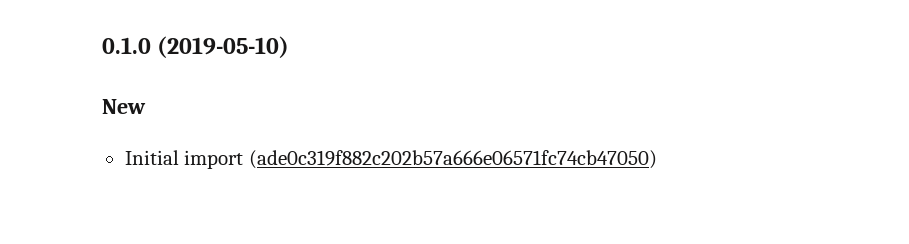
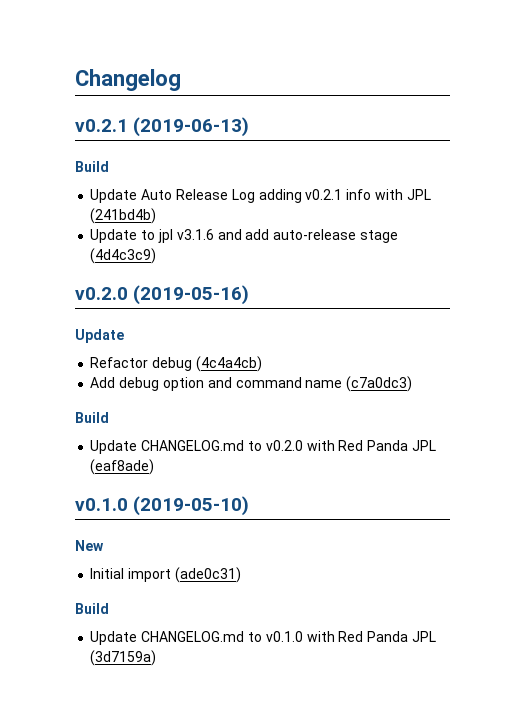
- 0.1.0 (2019-05-10)
+ Changelog
+ v0.2.1 (2019-06-13)
+ Build
+ Update Auto Release Log adding v0.2.1 info with JPL (241bd4b)
+ Update to jpl v3.1.6 and add auto-release stage (4d4c3c9)
+ v0.2.0 (2019-05-16)
+ Update
+ Refactor debug (4c4a4cb)
+ Add debug option and command name (c7a0dc3)
+ Build
+ Update CHANGELOG.md to v0.2.0 with Red Panda JPL (eaf8ade)
+ v0.1.0 (2019-05-10)
  New
- Initial import (ade0c319f882c202b57a666e06571fc74cb47050)
+ Initial import (ade0c31)
+ Build
+ Update CHANGELOG.md to v0.1.0 with Red Panda JPL (3d7159a)

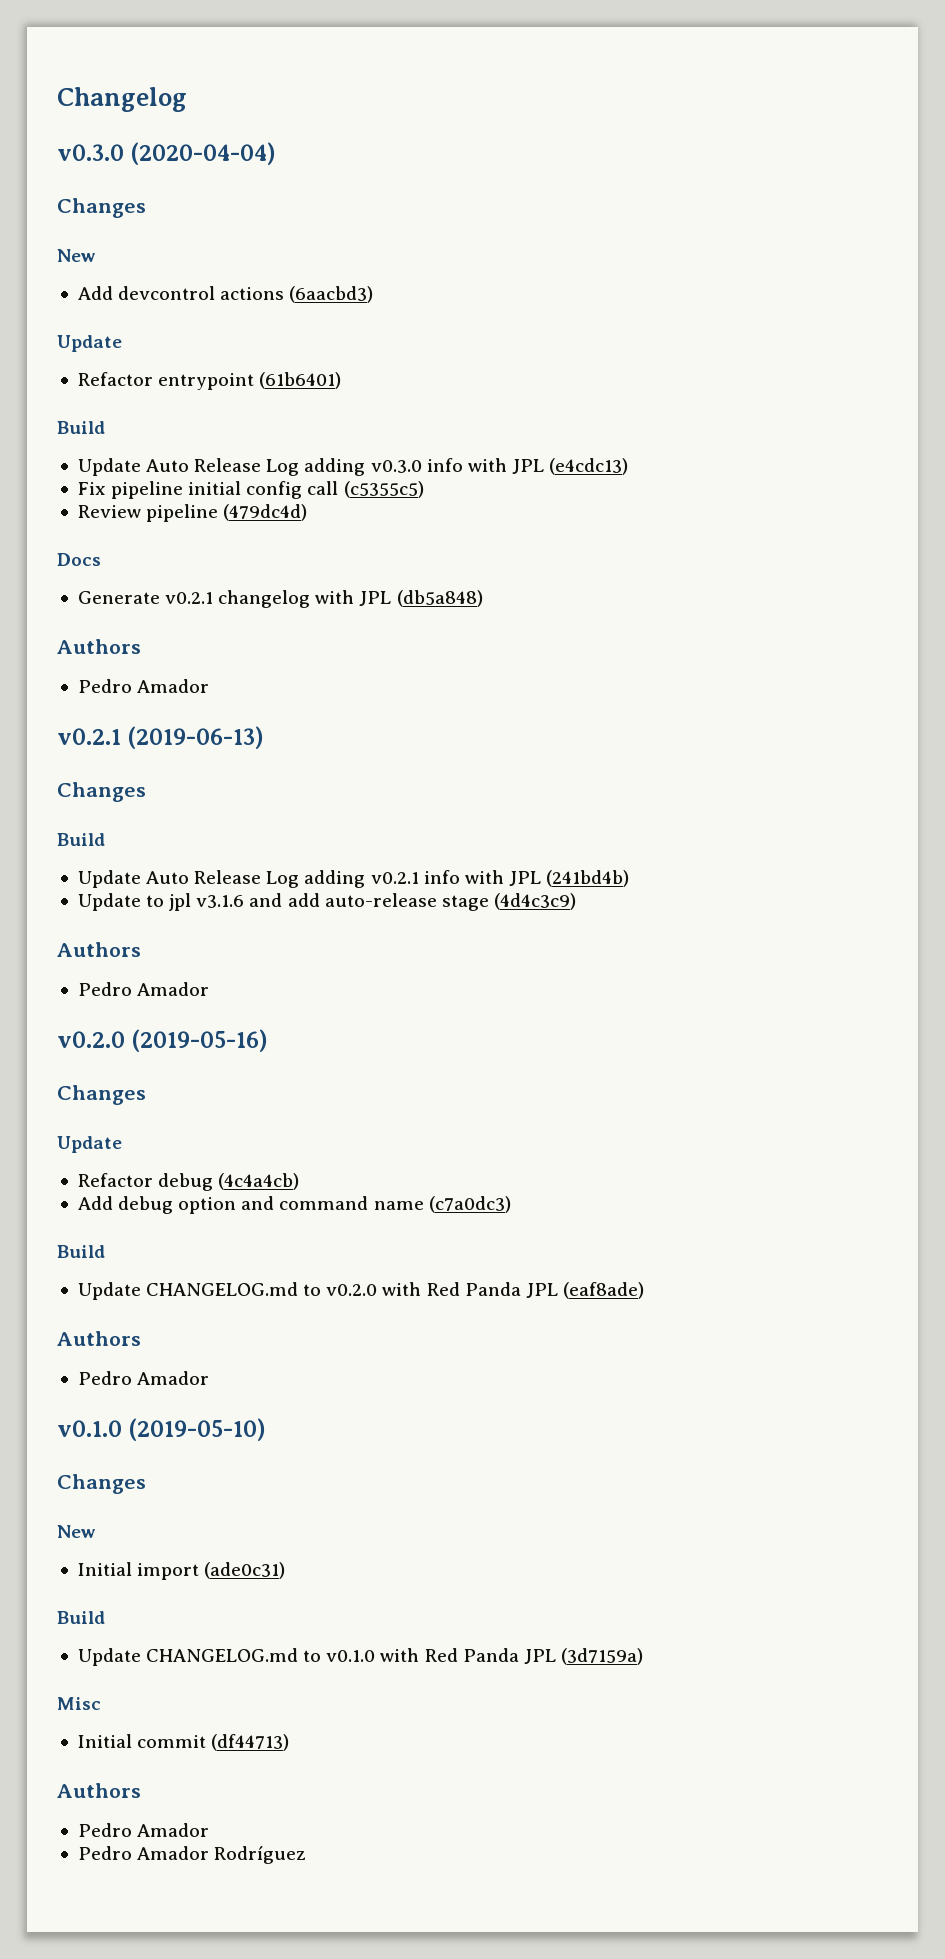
+ v0.3.0 (2020-04-04)
+ Changes
+ New
+ Add devcontrol actions (6aacbd3)
+ Update
+ Refactor entrypoint (61b6401)
+ Build
+ Update Auto Release Log adding v0.3.0 info with JPL (e4cdc13)
+ Fix pipeline initial config call (c5355c5)
+ Review pipeline (479dc4d)
+ Docs
+ Generate v0.2.1 changelog with JPL (db5a848)
+ Authors
+ Pedro Amador
  v0.2.1 (2019-06-13)
+ Changes
  Update to jpl v3.1.6 and add auto-release stage (4d4c3c9)
+ Authors
+ Pedro Amador
  v0.2.0 (2019-05-16)
+ Changes
  Update CHANGELOG.md to v0.2.0 with Red Panda JPL (eaf8ade)
+ Authors
+ Pedro Amador
  v0.1.0 (2019-05-10)
+ Changes
+ Misc
+ Initial commit (df44713)
+ Authors
+ Pedro Amador
+ Pedro Amador Rodríguez

